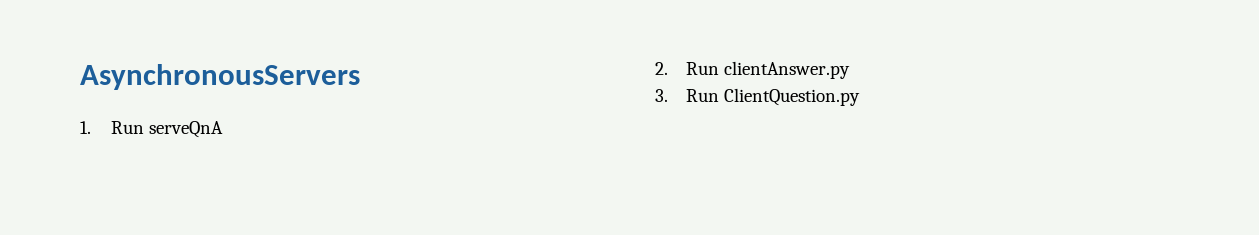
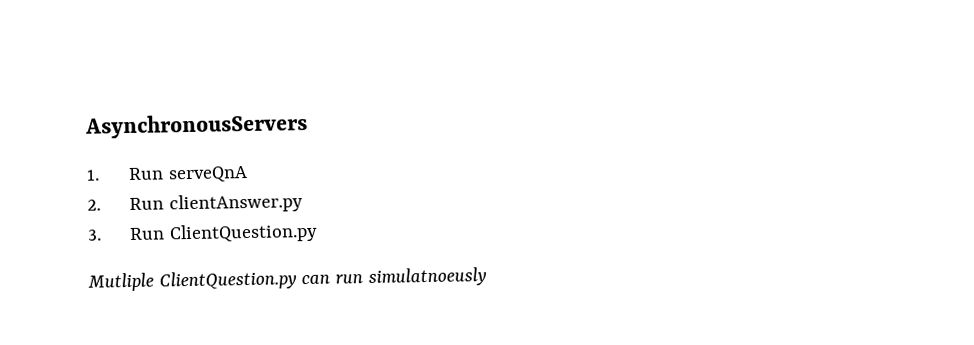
+ Mutliple ClientQuestion.py can run simulatnoeusly

